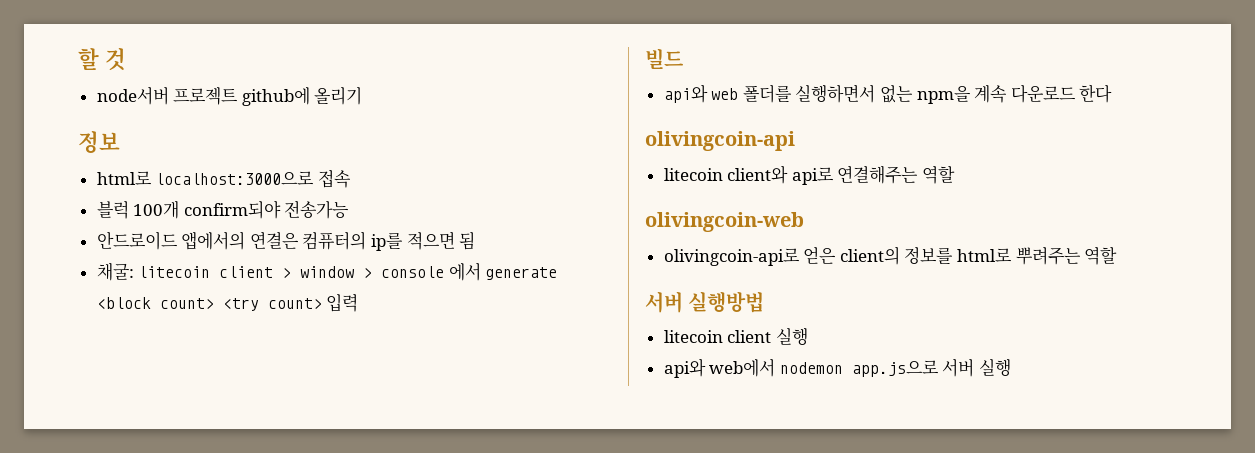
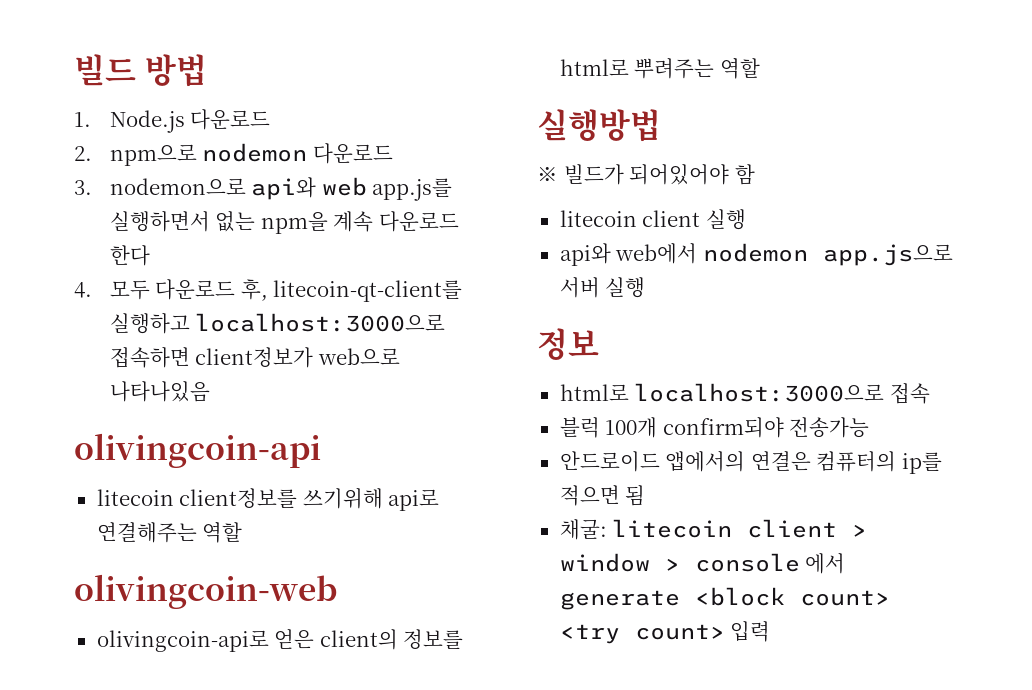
- 할 것
- node서버 프로젝트 github에 올리기
+ 빌드 방법
+ 1. Node.js 다운로드
+ 2. npm으로 nodemon 다운로드
+ 3. nodemon으로 api와 web app.js를 실행하면서 없는 npm을 계속 다운로드 한다
+ 4. 모두 다운로드 후, litecoin-qt-client를 실행하고 localhost:3000으로 접속하면 client정보가 web으로 나타나있음
+ olivingcoin-api
+ litecoin client정보를 쓰기위해 api로 연결해주는 역할
+ olivingcoin-web
+ olivingcoin-api로 얻은 client의 정보를 html로 뿌려주는 역할
+ 실행방법
+ ※ 빌드가 되어있어야 함
+ litecoin client 실행
+ api와 web에서 nodemon app.js으로 서버 실행
- 빌드
- api와 web 폴더를 실행하면서 없는 npm을 계속 다운로드 한다
- olivingcoin-api
- litecoin client와 api로 연결해주는 역할
- olivingcoin-web
- olivingcoin-api로 얻은 client의 정보를 html로 뿌려주는 역할
- 서버 실행방법
- litecoin client 실행
- api와 web에서 nodemon app.js으로 서버 실행

